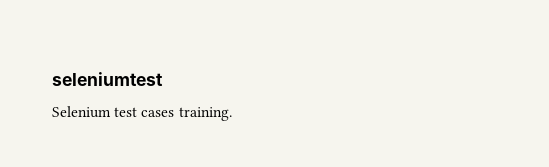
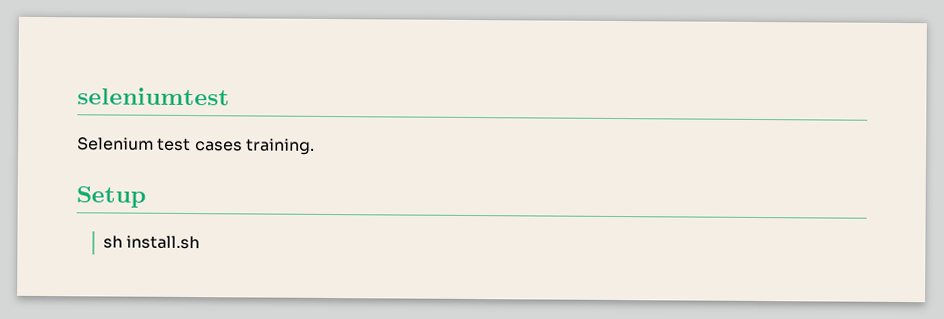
+ Setup
+ sh install.sh

